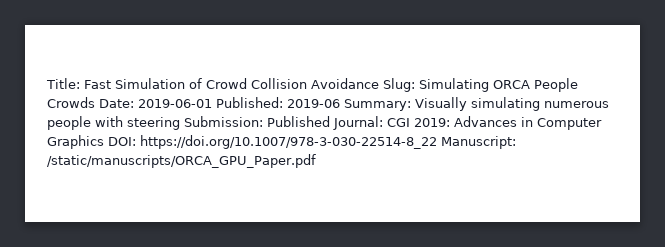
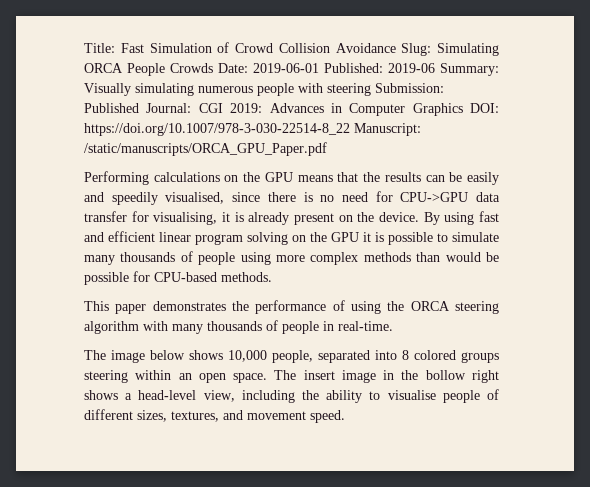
+ Performing calculations on the GPU means that the results can be easily and speedily visualised, since there is no need for CPU->GPU data transfer for visualising, it is already present on the device. By using fast and efficient linear program solving on the GPU it is possible to simulate many thousands of people using more complex methods than would be possible for CPU-based methods.
+ This paper demonstrates the performance of using the ORCA steering algorithm with many thousands of people in real-time.
+ The image below shows 10,000 people, separated into 8 colored groups steering within an open space. The insert image in the bollow right shows a head-level view, including the ability to visualise people of different sizes, textures, and movement speed.

